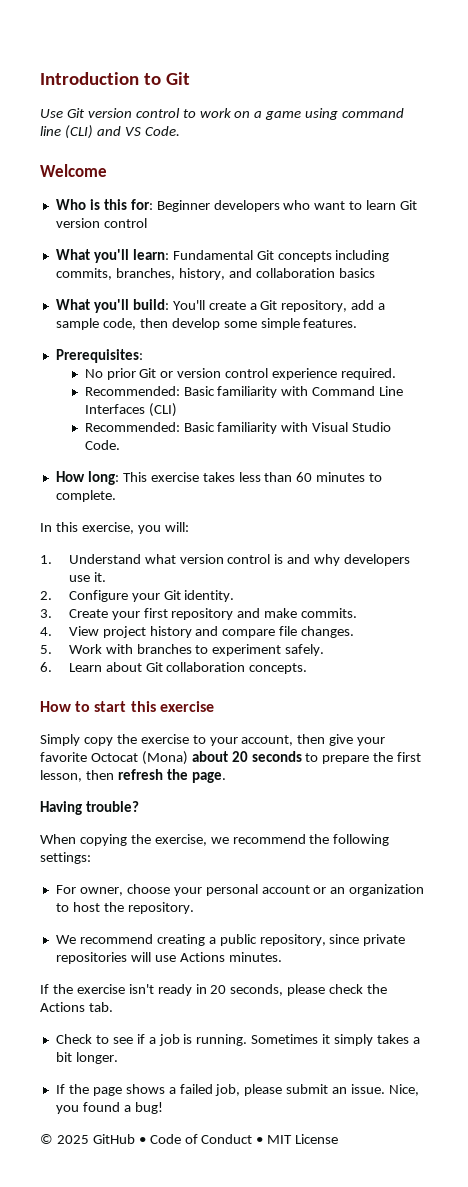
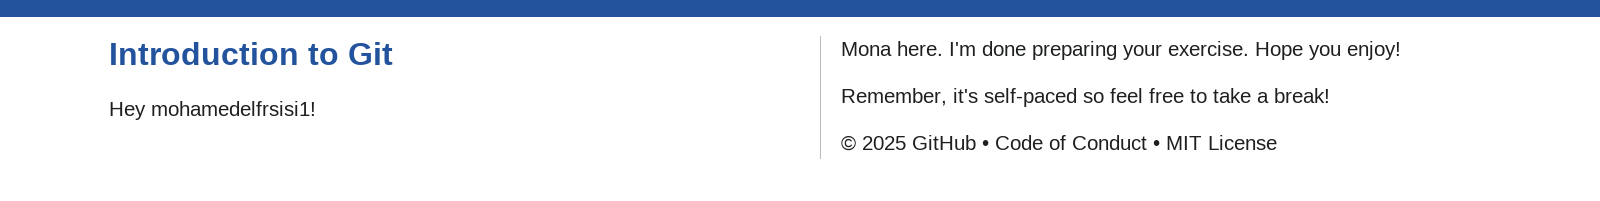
- Use Git version control to work on a game using command line (CLI) and VS Code.
- Welcome
- Who is this for: Beginner developers who want to learn Git version control
- What you'll learn: Fundamental Git concepts including commits, branches, history, and collaboration basics
- What you'll build: You'll create a Git repository, add a sample code, then develop some simple features.
- Prerequisites:
- No prior Git or version control experience required.
- Recommended: Basic familiarity with Command Line Interfaces (CLI)
- Recommended: Basic familiarity with Visual Studio Code.
- How long: This exercise takes less than 60 minutes to complete.
- In this exercise, you will:
- 1. Understand what version control is and why developers use it.
- 2. Configure your Git identity.
- 3. Create your first repository and make commits.
- 4. View project history and compare file changes.
- 5. Work with branches to experiment safely.
- 6. Learn about Git collaboration concepts.
- How to start this exercise
- Simply copy the exercise to your account, then give your favorite Octocat (Mona) about 20 seconds to prepare the first lesson, then refresh the page.
- Having trouble?
- When copying the exercise, we recommend the following settings:
- For owner, choose your personal account or an organization to host the repository.
- We recommend creating a public repository, since private repositories will use Actions minutes.
- If the exercise isn't ready in 20 seconds, please check the Actions tab.
- Check to see if a job is running. Sometimes it simply takes a bit longer.
- If the page shows a failed job, please submit an issue. Nice, you found a bug!
+ Hey mohamedelfrsisi1!
+ Mona here. I'm done preparing your exercise. Hope you enjoy!
+ Remember, it's self-paced so feel free to take a break!

